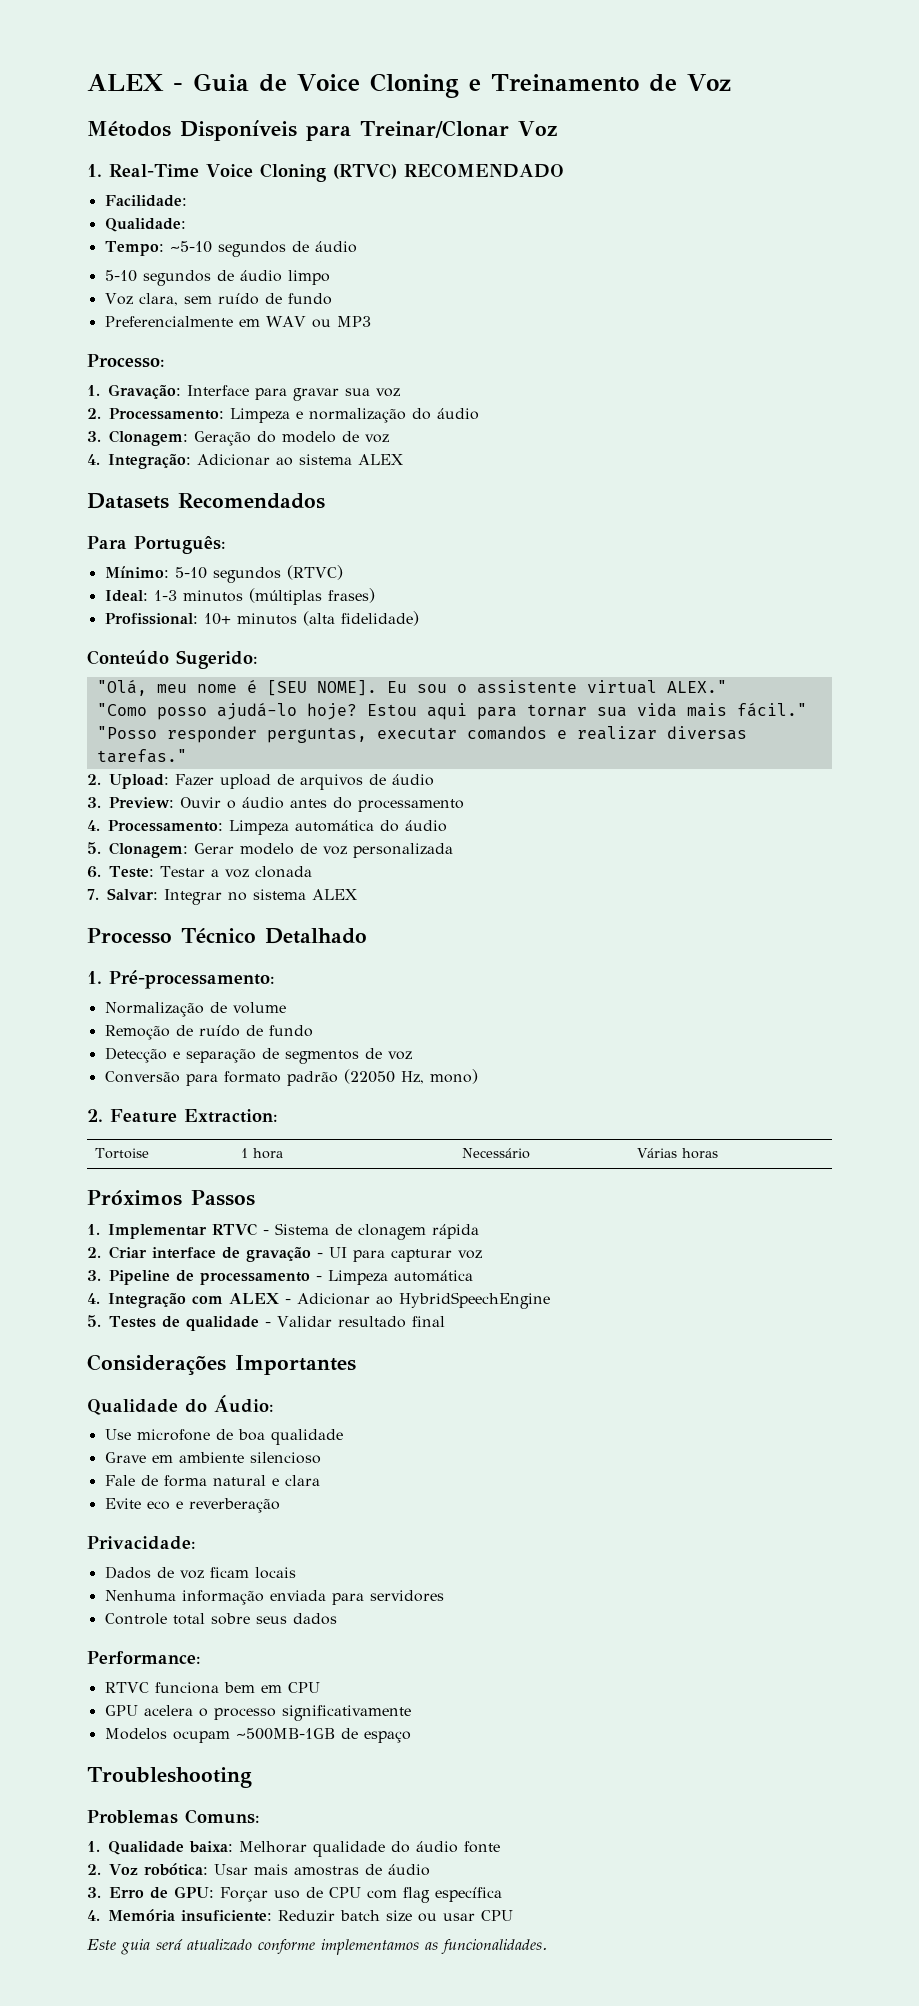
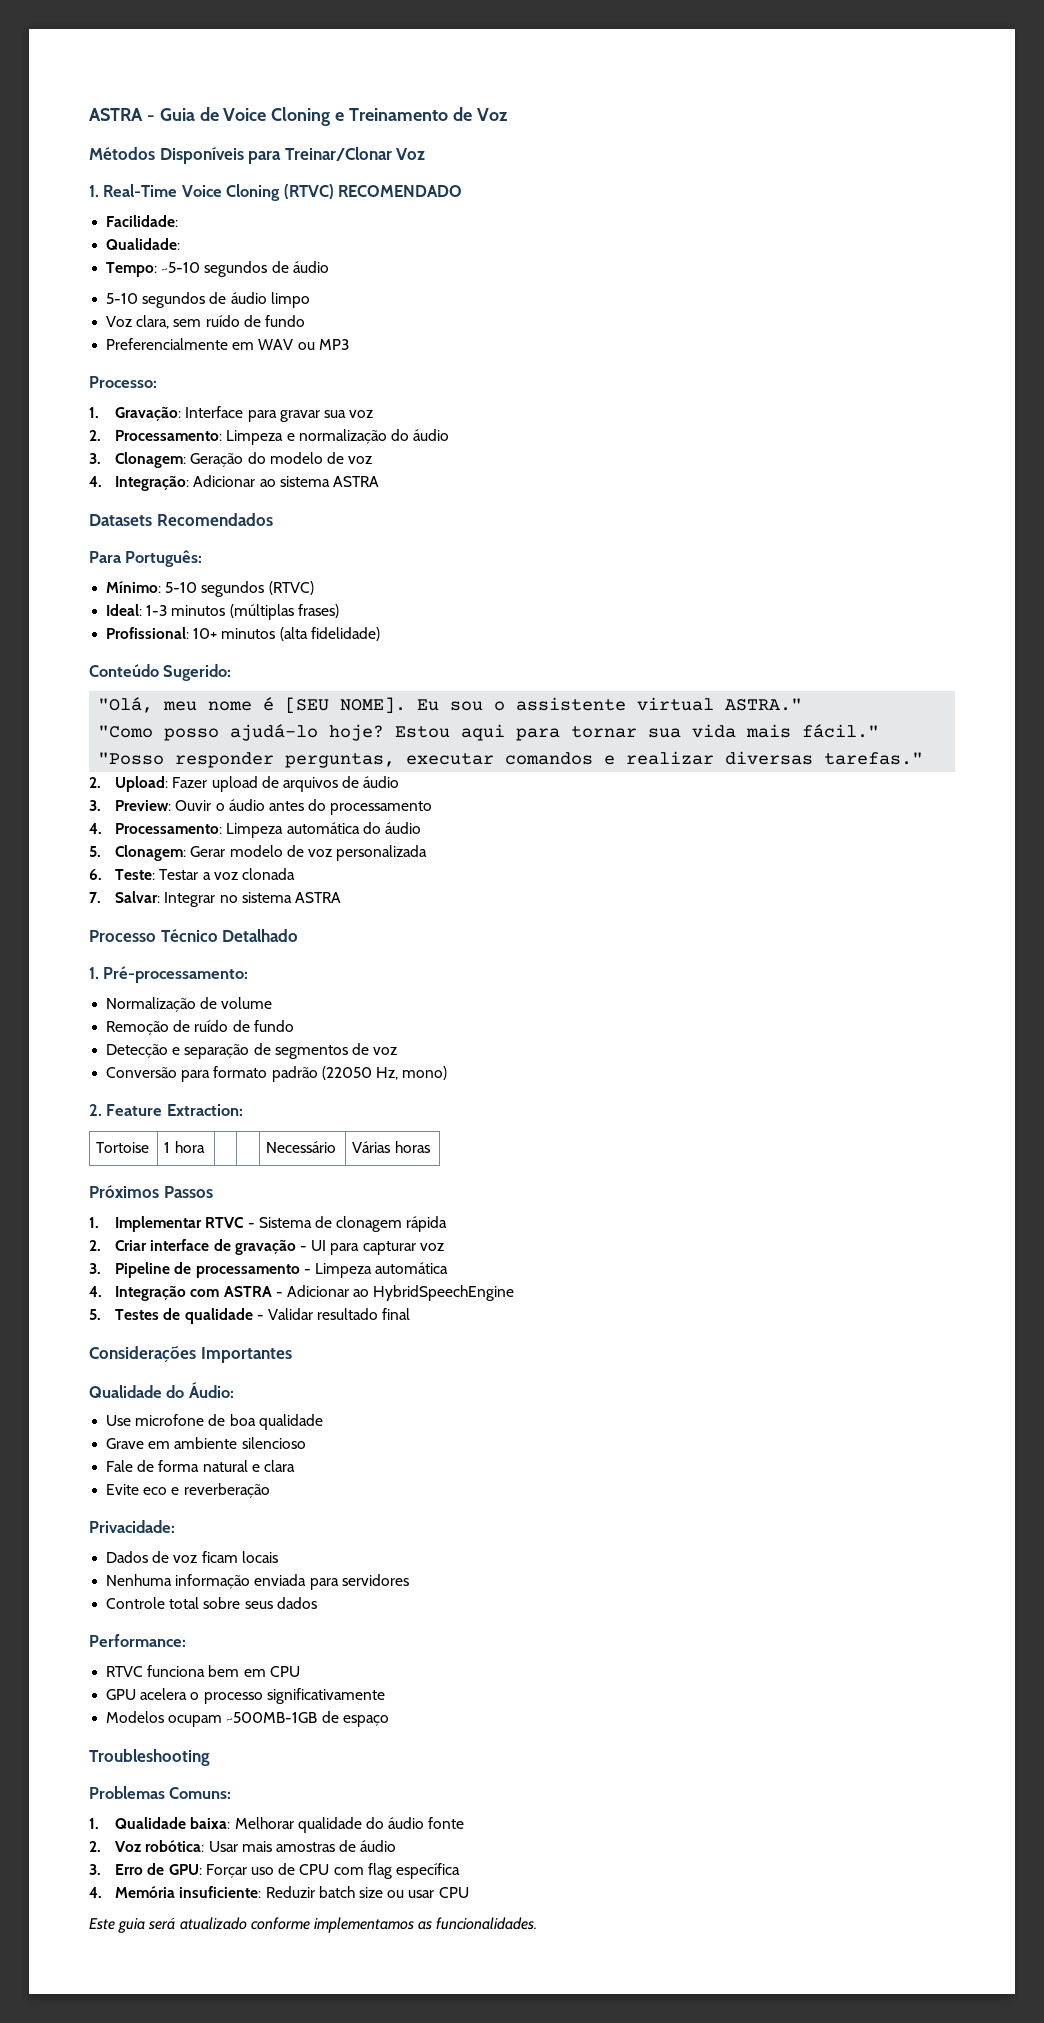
- ALEX - Guia de Voice Cloning e Treinamento de Voz
+ ASTRA - Guia de Voice Cloning e Treinamento de Voz
- 4. Integração: Adicionar ao sistema ALEX
+ 4. Integração: Adicionar ao sistema ASTRA
- Eu sou o assistente virtual ALEX."
+ Eu sou o assistente virtual ASTRA."
- 7. Salvar: Integrar no sistema ALEX
+ 7. Salvar: Integrar no sistema ASTRA
- 4. Integração com ALEX - Adicionar ao HybridSpeechEngine
+ 4. Integração com ASTRA - Adicionar ao HybridSpeechEngine

